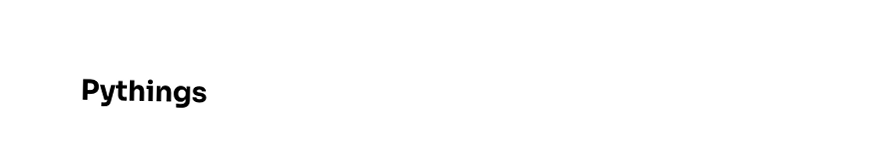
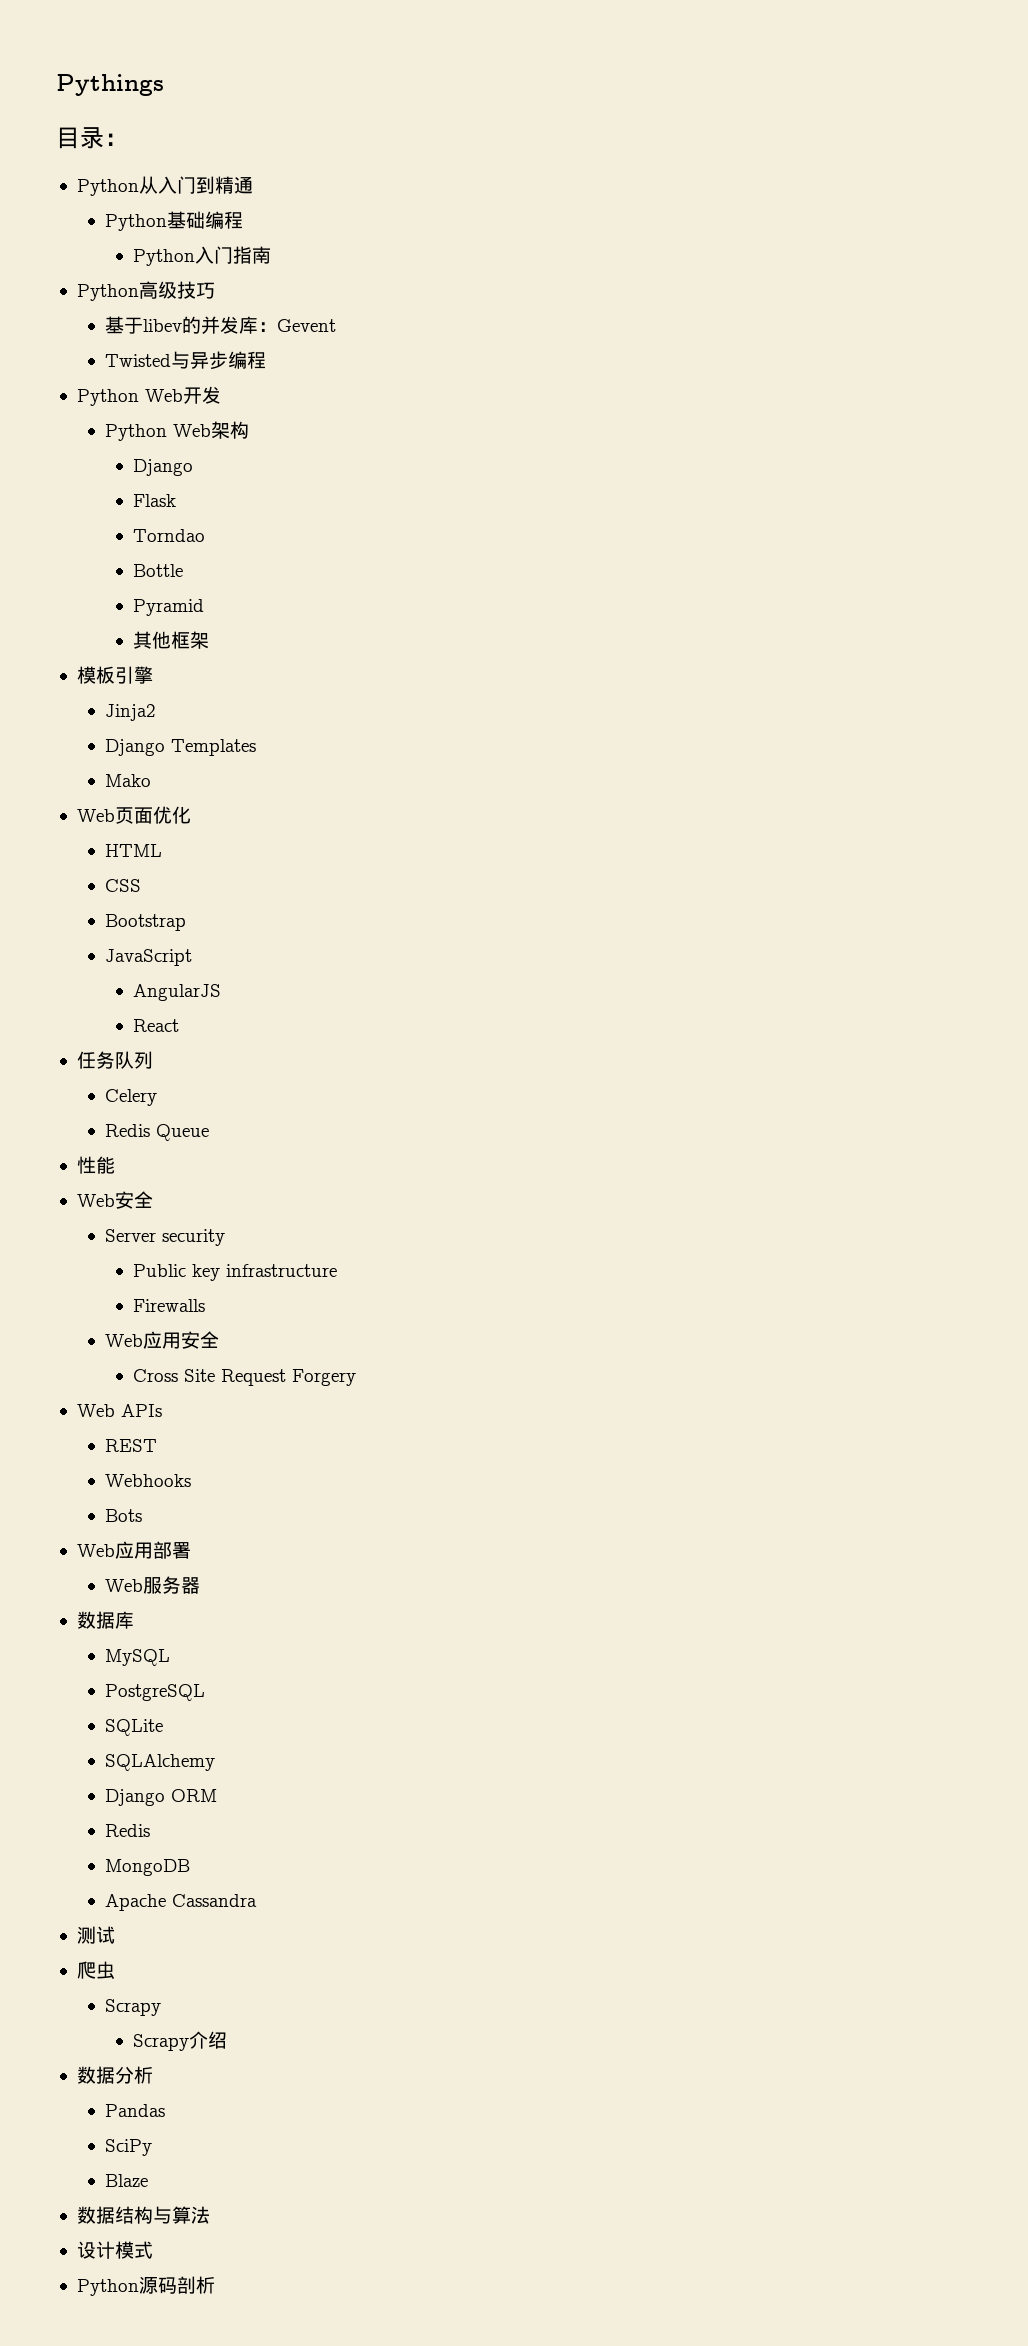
+ 目录：
+ Python从入门到精通
+ Python基础编程
+ Python入门指南
+ Python高级技巧
+ 基于libev的并发库：Gevent
+ Twisted与异步编程
+ Python Web开发
+ Python Web架构
+ Django
+ Flask
+ Torndao
+ Bottle
+ Pyramid
+ 其他框架
+ 模板引擎
+ Jinja2
+ Django Templates
+ Mako
+ Web页面优化
+ HTML
+ CSS
+ Bootstrap
+ JavaScript
+ AngularJS
+ React
+ 任务队列
+ Celery
+ Redis Queue
+ 性能
+ Web安全
+ Server security
+ Public key infrastructure
+ Firewalls
+ Web应用安全
+ Cross Site Request Forgery
+ Web APIs
+ REST
+ Webhooks
+ Bots
+ Web应用部署
+ Web服务器
+ 数据库
+ MySQL
+ PostgreSQL
+ SQLite
+ SQLAlchemy
+ Django ORM
+ Redis
+ MongoDB
+ Apache Cassandra
+ 测试
+ 爬虫
+ Scrapy
+ Scrapy介绍
+ 数据分析
+ Pandas
+ SciPy
+ Blaze
+ 数据结构与算法
+ 设计模式
+ Python源码剖析

